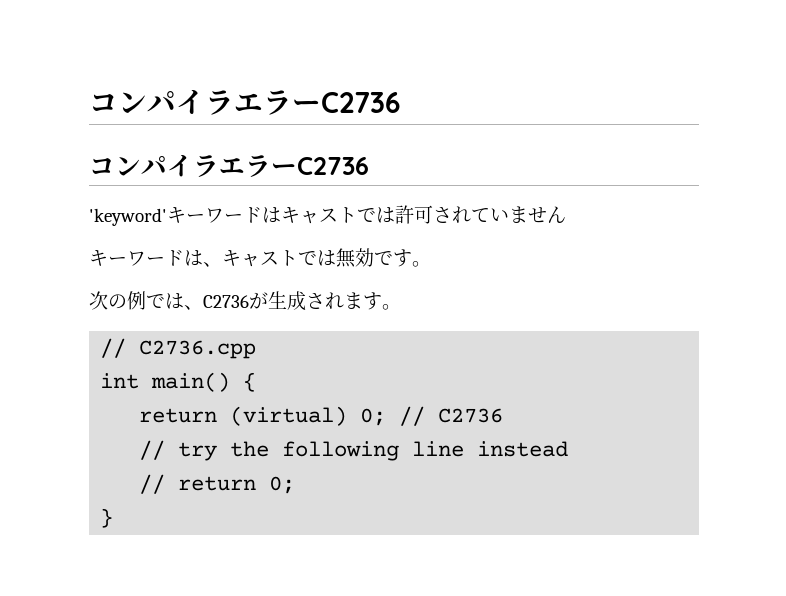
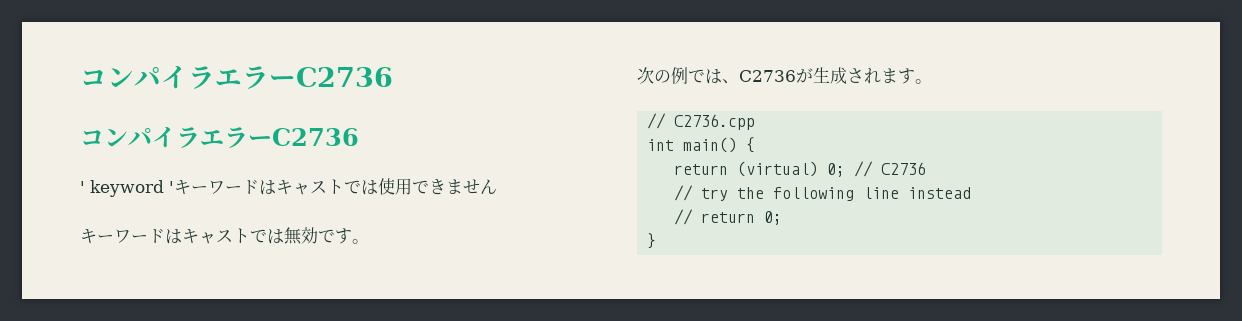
- 'keyword'キーワードはキャストでは許可されていません
+ ' keyword 'キーワードはキャストでは使用できません
- キーワードは、キャストでは無効です。
+ キーワードはキャストでは無効です。

